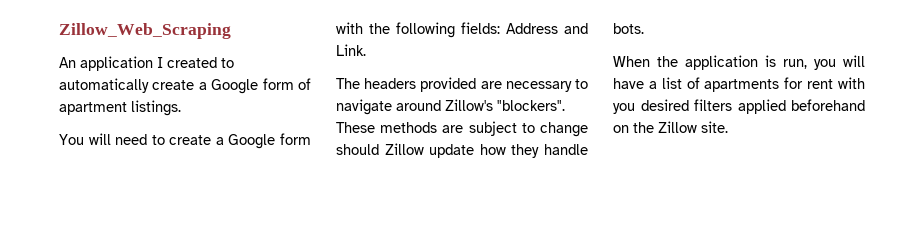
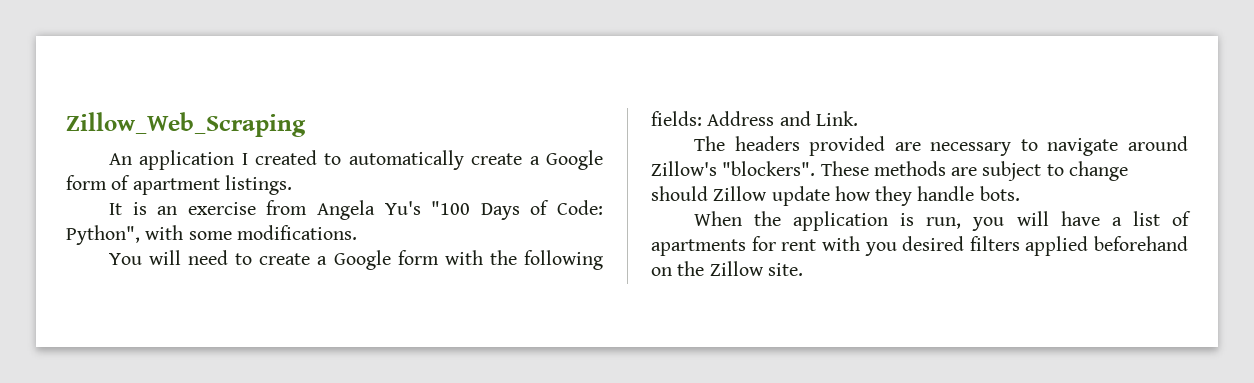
+ It is an exercise from Angela Yu's "100 Days of Code: Python", with some modifications.

